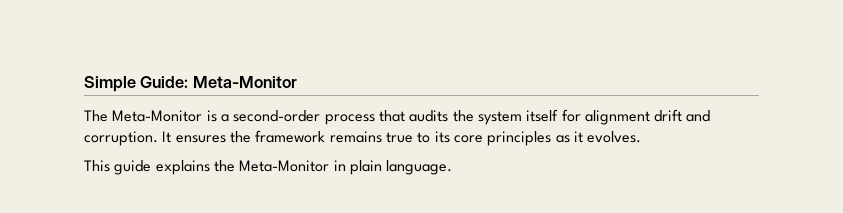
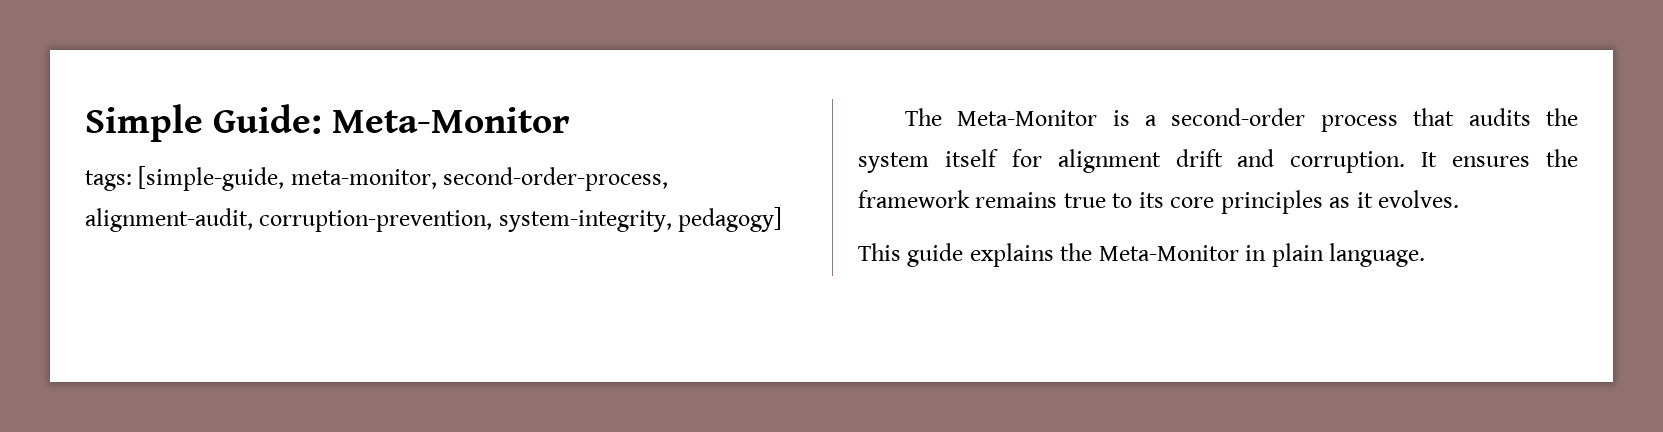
+ tags: [simple-guide, meta-monitor, second-order-process, alignment-audit, corruption-prevention, system-integrity, pedagogy]

